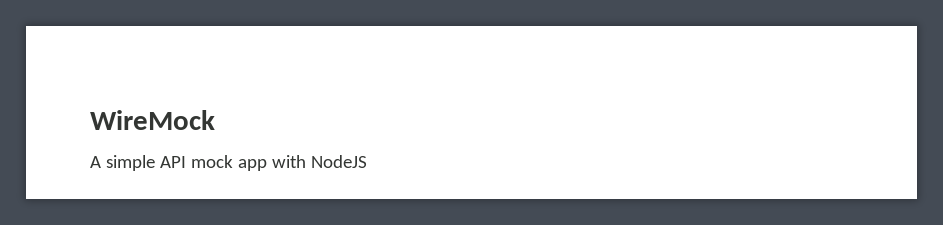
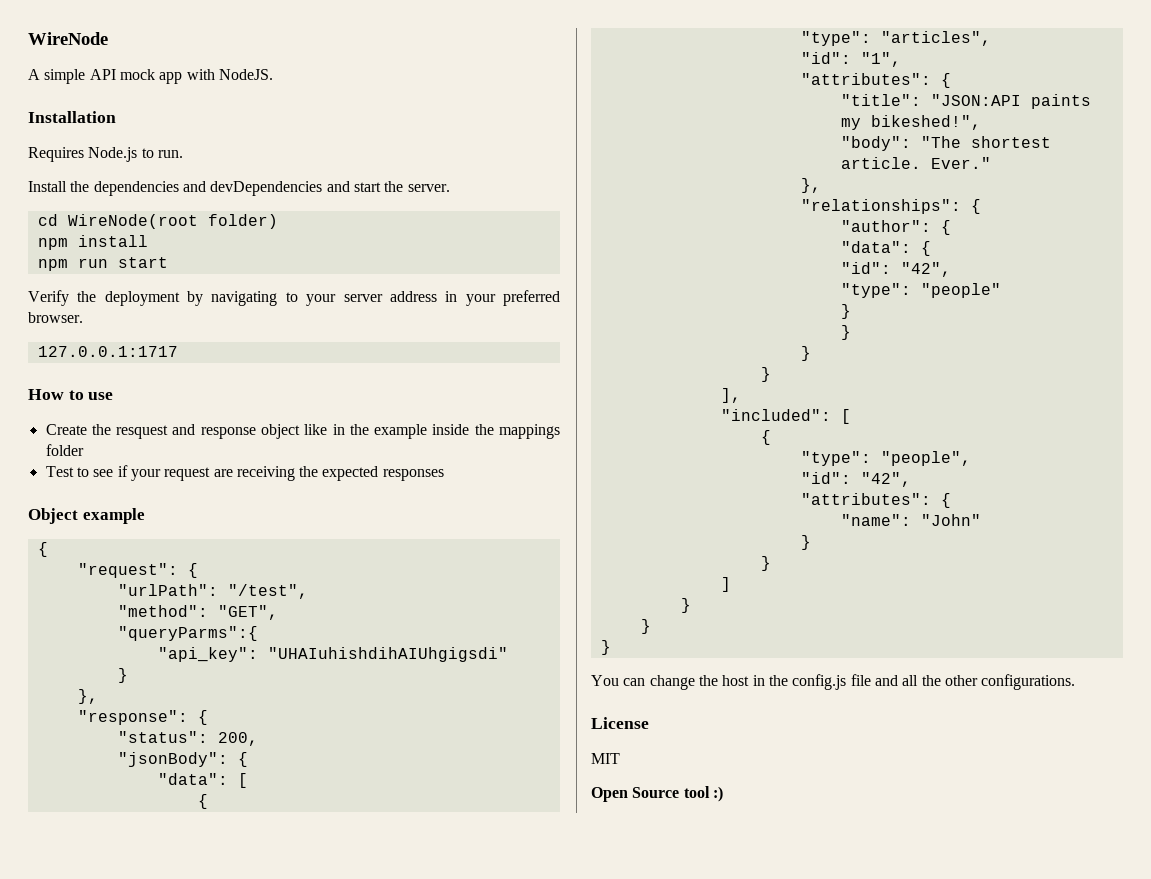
- WireMock
+ WireNode
- A simple API mock app with NodeJS
+ A simple API mock app with NodeJS.
+ Installation
+ Requires Node.js to run.
+ Install the dependencies and devDependencies and start the server.
+ cd WireNode(root folder)
+ npm install
+ npm run start
+ Verify the deployment by navigating to your server address in your preferred browser.
+ 127.0.0.1:1717
+ How to use
+ Create the resquest and response object like in the example inside the mappings folder
+ Test to see if your request are receiving the expected responses
+ Object example
+ {
+ "request": {
+ "urlPath": "/test",
+ "method": "GET",
+ "queryParms":{
+ "api_key": "UHAIuhishdihAIUhgigsdi"
+ }
+ },
+ "response": {
+ "status": 200,
+ "jsonBody": {
+ "data": [
+ {
+ "type": "articles",
+ "id": "1",
+ "attributes": {
+ "title": "JSON:API paints my bikeshed!",
+ "body": "The shortest article. Ever."
+ },
+ "relationships": {
+ "author": {
+ "data": {
+ "id": "42",
+ "type": "people"
+ }
+ }
+ }
+ }
+ ],
+ "included": [
+ {
+ "type": "people",
+ "id": "42",
+ "attributes": {
+ "name": "John"
+ }
+ }
+ ]
+ }
+ }
+ }
+ You can change the host in the config.js file and all the other configurations.
+ License
+ MIT
+ Open Source tool :)

